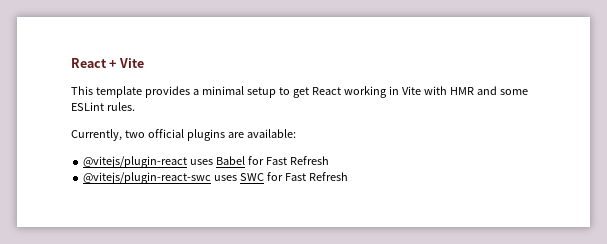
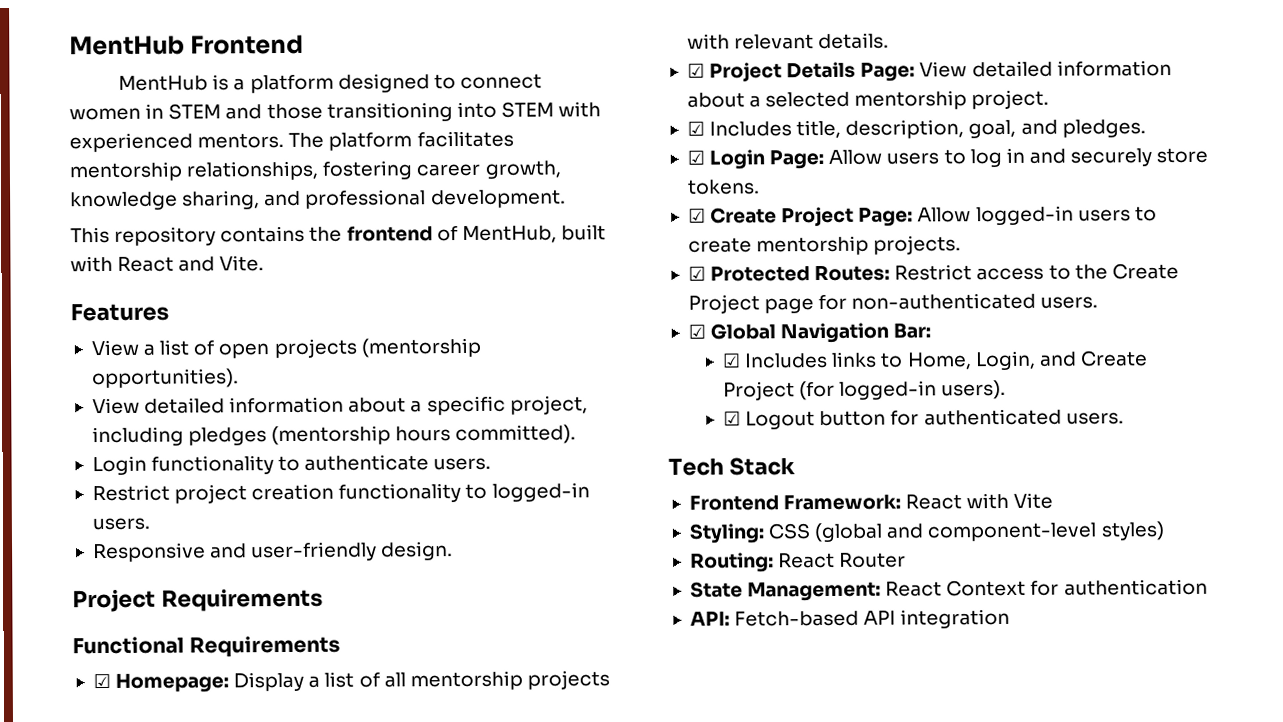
- React + Vite
- This template provides a minimal setup to get React working in Vite with HMR and some ESLint rules.
- Currently, two official plugins are available:
- @vitejs/plugin-react uses Babel for Fast Refresh
- @vitejs/plugin-react-swc uses SWC for Fast Refresh
+ MentHub Frontend
+ MentHub is a platform designed to connect women in STEM and those transitioning into STEM with experienced mentors. The platform facilitates mentorship relationships, fostering career growth, knowledge sharing, and professional development.
+ This repository contains the frontend of MentHub, built with React and Vite.
+ Features
+ View a list of open projects (mentorship opportunities).
+ View detailed information about a specific project, including pledges (mentorship hours committed).
+ Login functionality to authenticate users.
+ Restrict project creation functionality to logged-in users.
+ Responsive and user-friendly design.
+ Project Requirements
+ Functional Requirements
+ ☑ Homepage: Display a list of all mentorship projects with relevant details.
+ ☑ Project Details Page: View detailed information about a selected mentorship project.
+ ☑ Includes title, description, goal, and pledges.
+ ☑ Login Page: Allow users to log in and securely store tokens.
+ ☑ Create Project Page: Allow logged-in users to create mentorship projects.
+ ☑ Protected Routes: Restrict access to the Create Project page for non-authenticated users.
+ ☑ Global Navigation Bar:
+ ☑ Includes links to Home, Login, and Create Project (for logged-in users).
+ ☑ Logout button for authenticated users.
+ Tech Stack
+ Frontend Framework: React with Vite
+ Styling: CSS (global and component-level styles)
+ Routing: React Router
+ State Management: React Context for authentication
+ API: Fetch-based API integration

